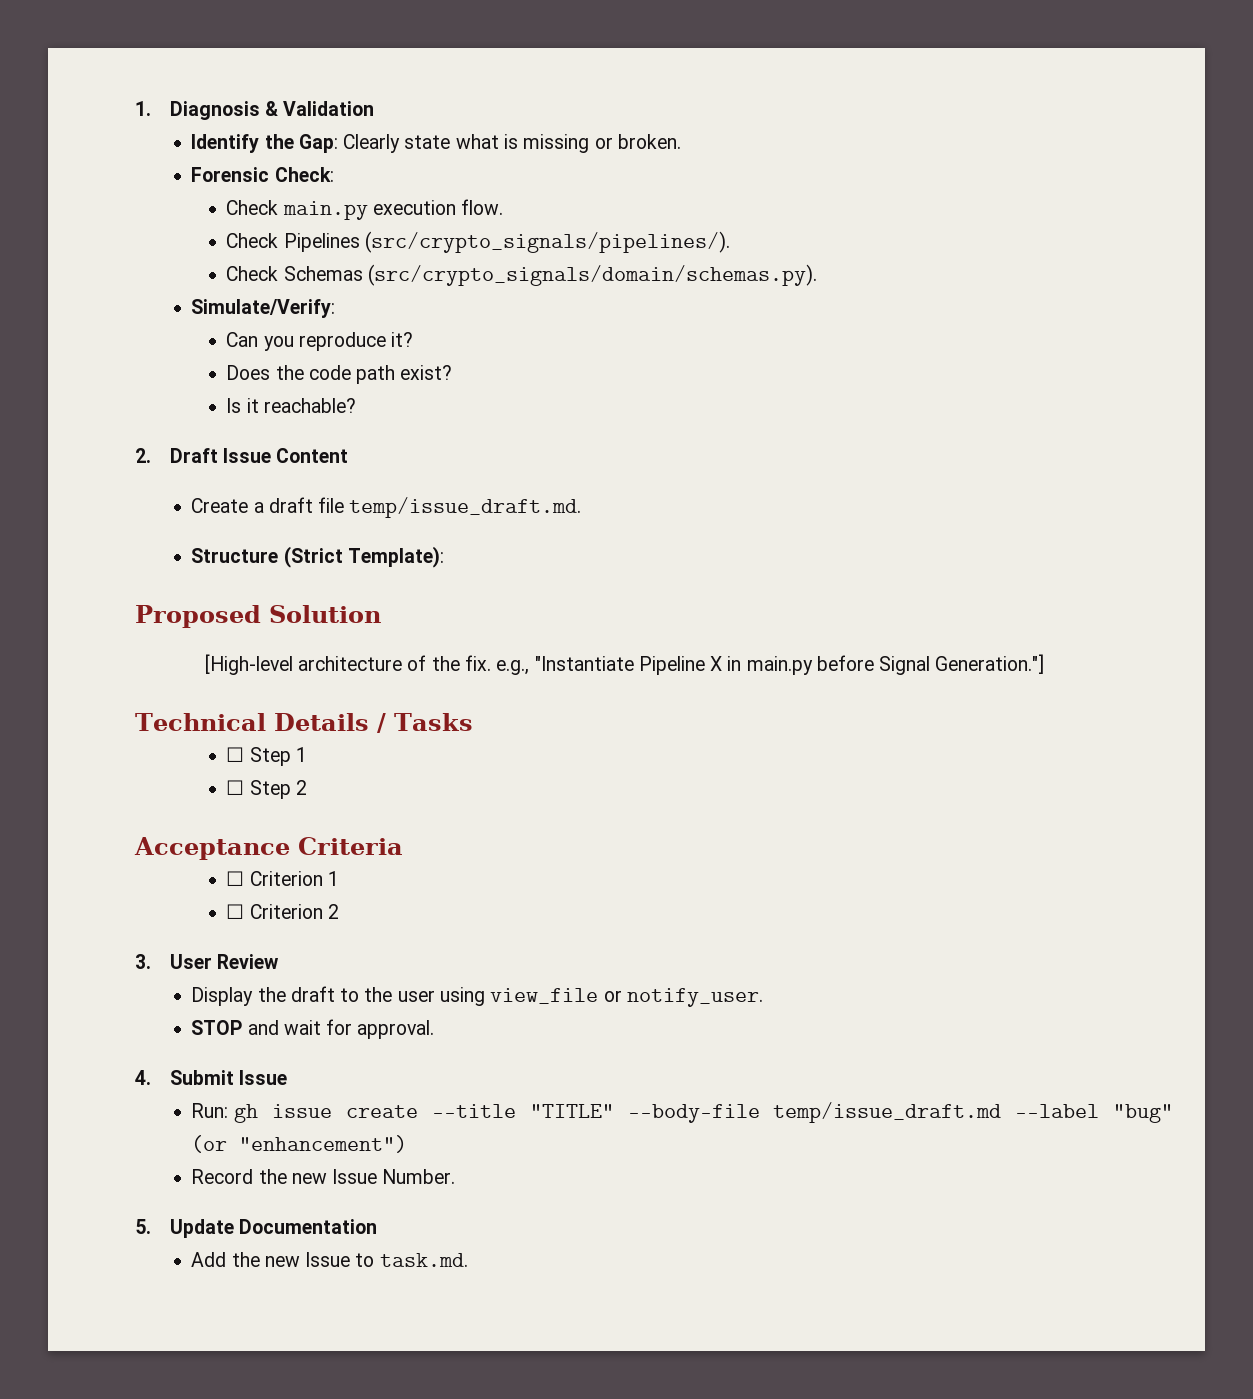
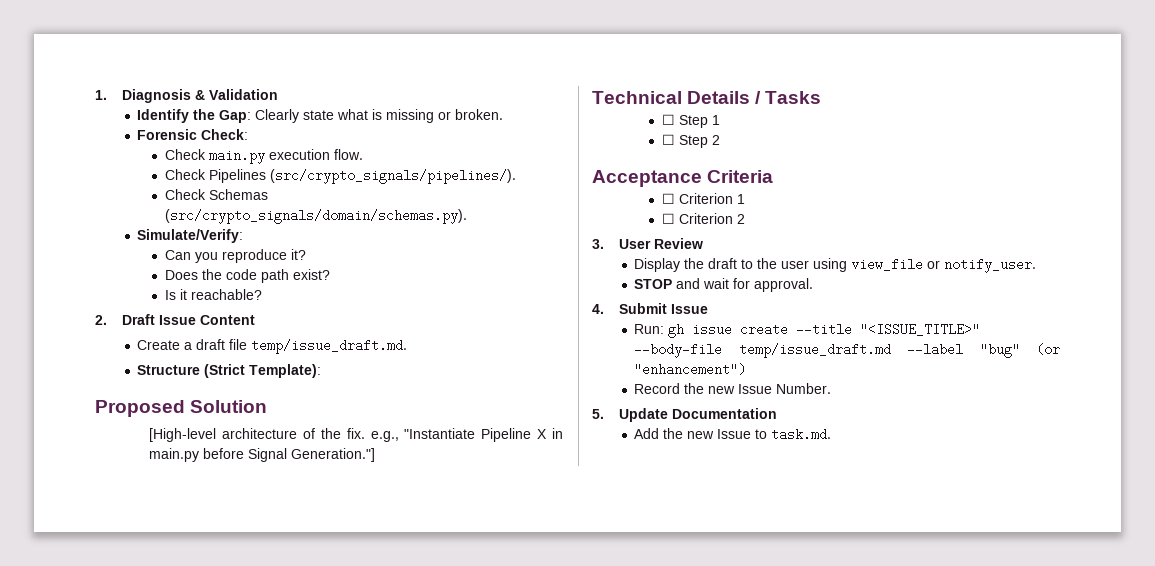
- Run: gh issue create --title "TITLE" --body-file temp/issue_draft.md --label "bug" (or "enhancement")
+ Run: gh issue create --title "<ISSUE_TITLE>" --body-file temp/issue_draft.md --label "bug" (or "enhancement")

